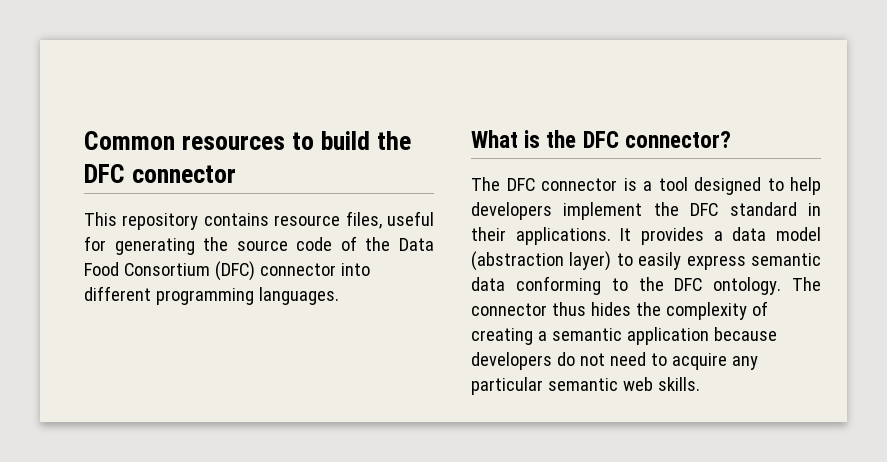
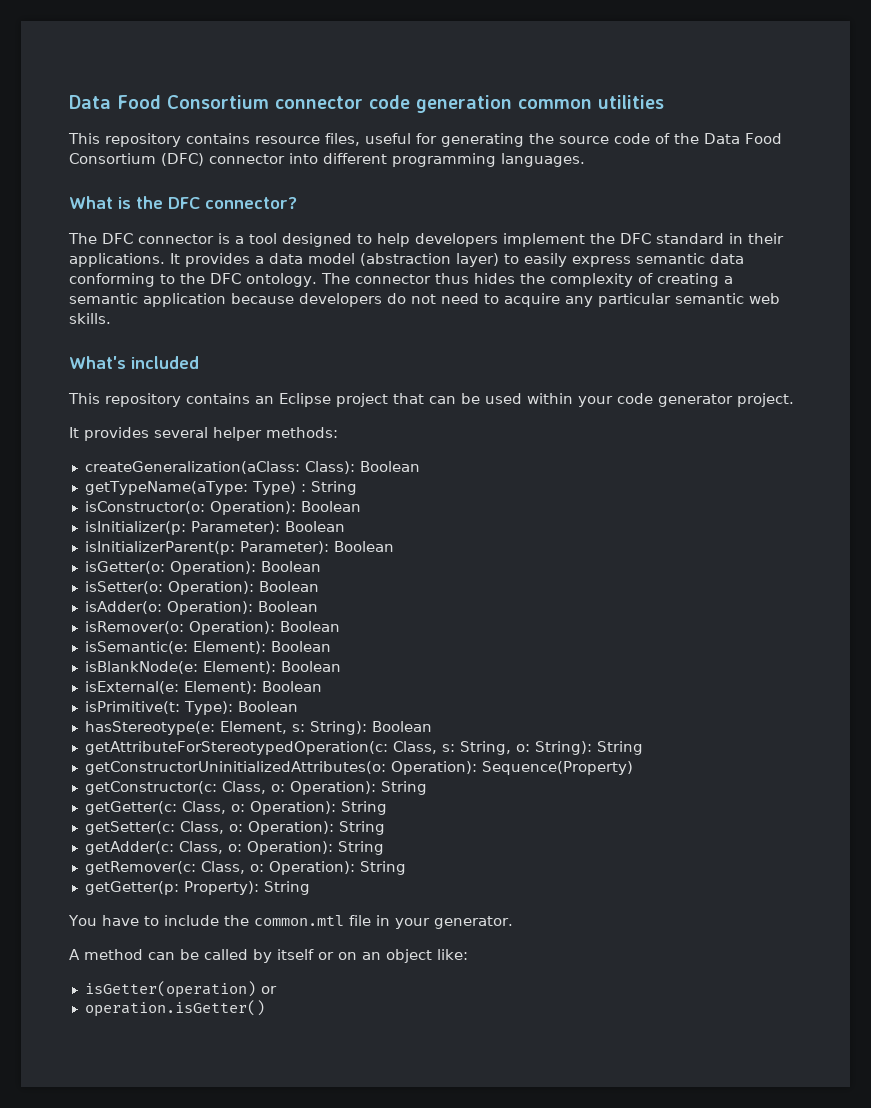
- Common resources to build the DFC connector
+ Data Food Consortium connector code generation common utilities
+ What's included
+ This repository contains an Eclipse project that can be used within your code generator project.
+ It provides several helper methods:
+ createGeneralization(aClass: Class): Boolean
+ getTypeName(aType: Type) : String
+ isConstructor(o: Operation): Boolean
+ isInitializer(p: Parameter): Boolean
+ isInitializerParent(p: Parameter): Boolean
+ isGetter(o: Operation): Boolean
+ isSetter(o: Operation): Boolean
+ isAdder(o: Operation): Boolean
+ isRemover(o: Operation): Boolean
+ isSemantic(e: Element): Boolean
+ isBlankNode(e: Element): Boolean
+ isExternal(e: Element): Boolean
+ isPrimitive(t: Type): Boolean
+ hasStereotype(e: Element, s: String): Boolean
+ getAttributeForStereotypedOperation(c: Class, s: String, o: String): String
+ getConstructorUninitializedAttributes(o: Operation): Sequence(Property)
+ getConstructor(c: Class, o: Operation): String
+ getGetter(c: Class, o: Operation): String
+ getSetter(c: Class, o: Operation): String
+ getAdder(c: Class, o: Operation): String
+ getRemover(c: Class, o: Operation): String
+ getGetter(p: Property): String
+ You have to include the common.mtl file in your generator.
+ A method can be called by itself or on an object like:
+ isGetter(operation) or
+ operation.isGetter()

